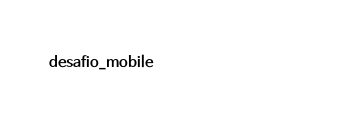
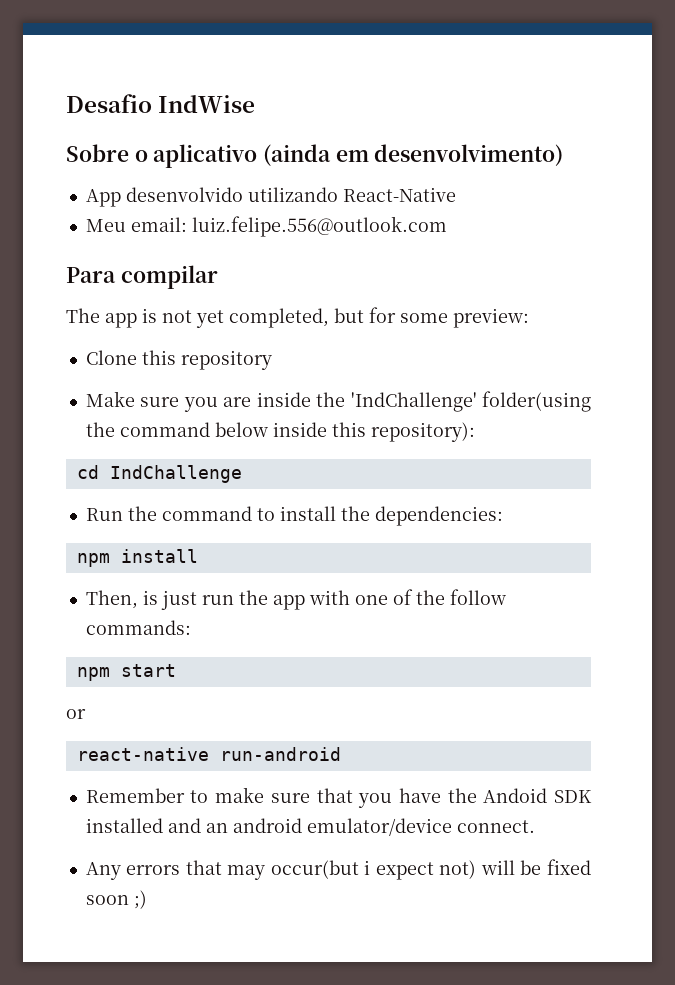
- desafio_mobile
+ Desafio IndWise
+ Sobre o aplicativo (ainda em desenvolvimento)
+ App desenvolvido utilizando React-Native
+ Meu email: luiz.felipe.556@outlook.com
+ Para compilar
+ The app is not yet completed, but for some preview:
+ Clone this repository
+ Make sure you are inside the 'IndChallenge' folder(using the command below inside this repository):
+ cd IndChallenge
+ Run the command to install the dependencies:
+ npm install
+ Then, is just run the app with one of the follow commands:
+ npm start
+ or
+ react-native run-android
+ Remember to make sure that you have the Andoid SDK installed and an android emulator/device connect.
+ Any errors that may occur(but i expect not) will be fixed soon ;)

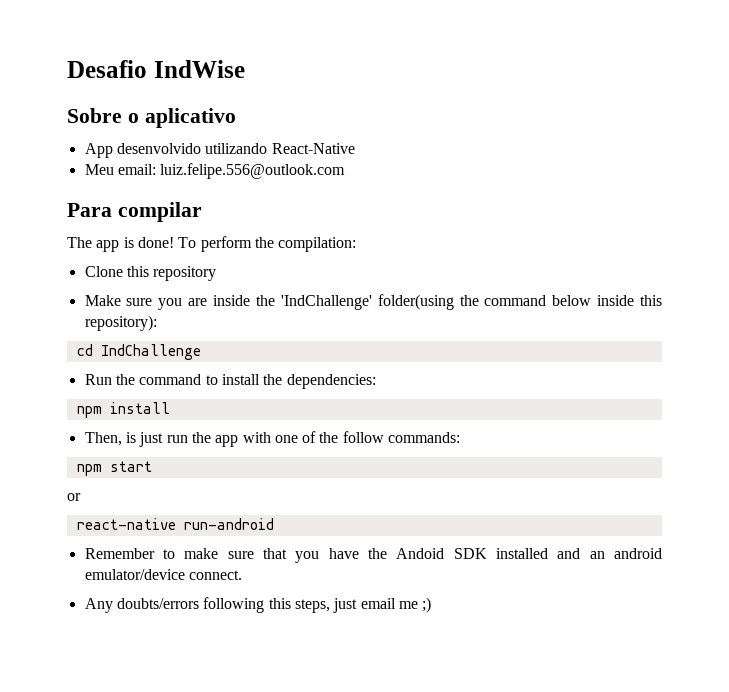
- Sobre o aplicativo (ainda em desenvolvimento)
+ Sobre o aplicativo
- The app is not yet completed, but for some preview:
+ The app is done! To perform the compilation:
- Any errors that may occur(but i expect not) will be fixed soon ;)
+ Any doubts/errors following this steps, just email me ;)

